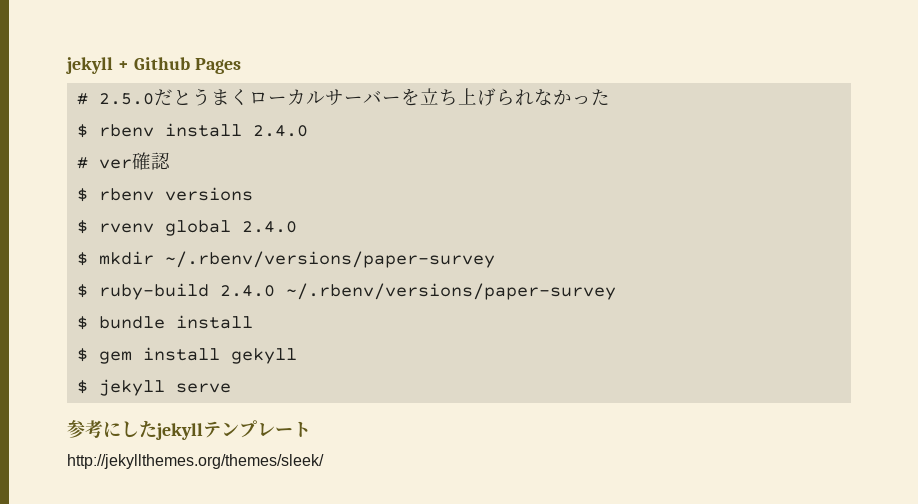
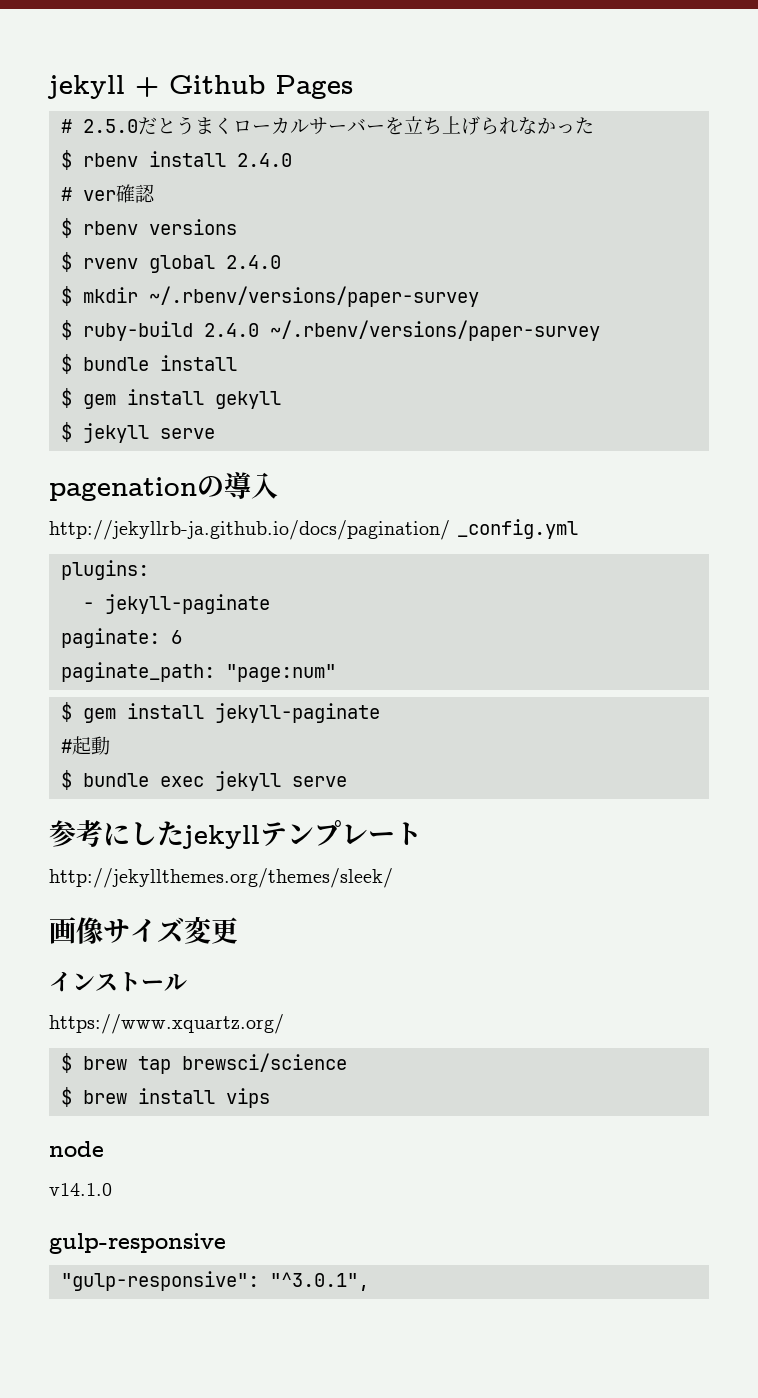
+ pagenationの導入
+ http://jekyllrb-ja.github.io/docs/pagination/ _config.yml
+ plugins:
+ - jekyll-paginate
+ paginate: 6
+ paginate_path: "page:num"
+ $ gem install jekyll-paginate
+ #起動
+ $ bundle exec jekyll serve
+ 画像サイズ変更
+ インストール
+ https://www.xquartz.org/
+ $ brew tap brewsci/science
+ $ brew install vips
+ node
+ v14.1.0
+ gulp-responsive
+ "gulp-responsive": "^3.0.1",

